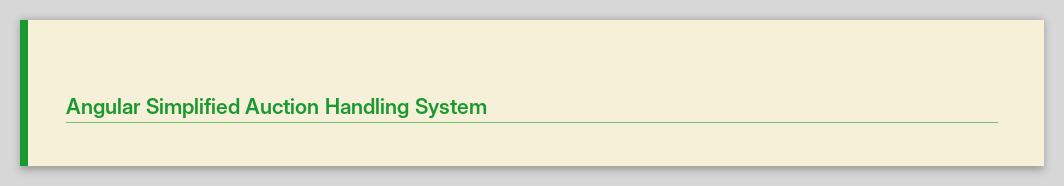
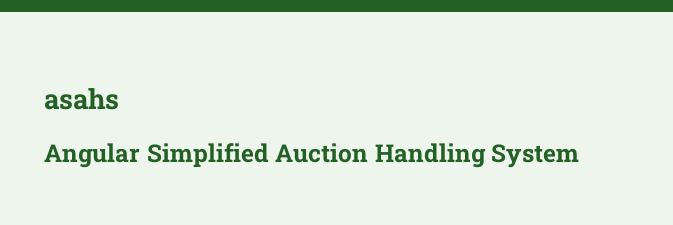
+ asahs

